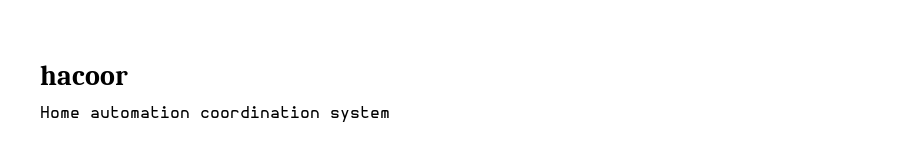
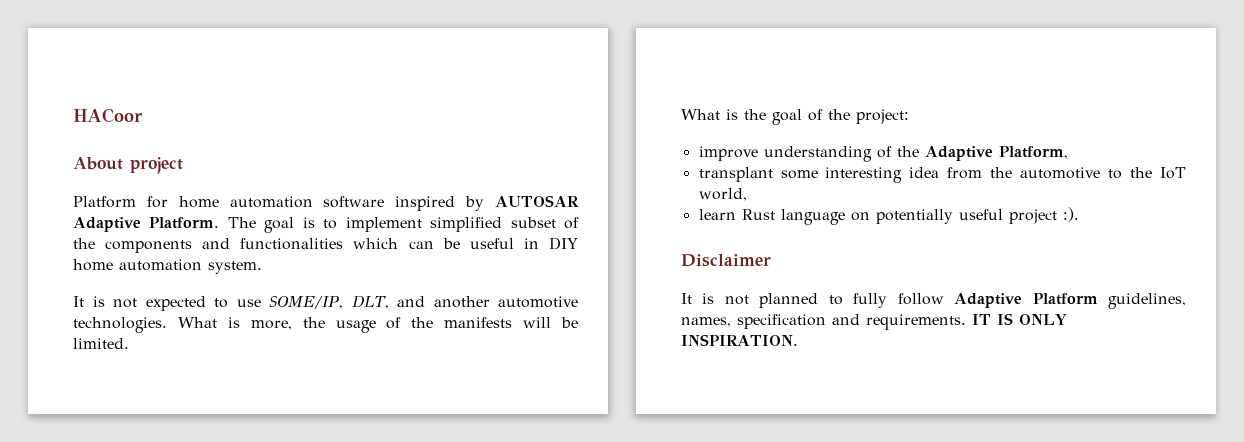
- hacoor
- Home automation coordination system
+ HACoor
+ About project
+ Platform for home automation software inspired by AUTOSAR Adaptive Platform. The goal is to implement simplified subset of the components and functionalities which can be useful in DIY home automation system.
+ It is not expected to use SOME/IP, DLT, and another automotive technologies. What is more, the usage of the manifests will be limited.
+ What is the goal of the project:
+ improve understanding of the Adaptive Platform,
+ transplant some interesting idea from the automotive to the IoT world,
+ learn Rust language on potentially useful project :).
+ Disclaimer
+ It is not planned to fully follow Adaptive Platform guidelines, names, specification and requirements. IT IS ONLY INSPIRATION.

